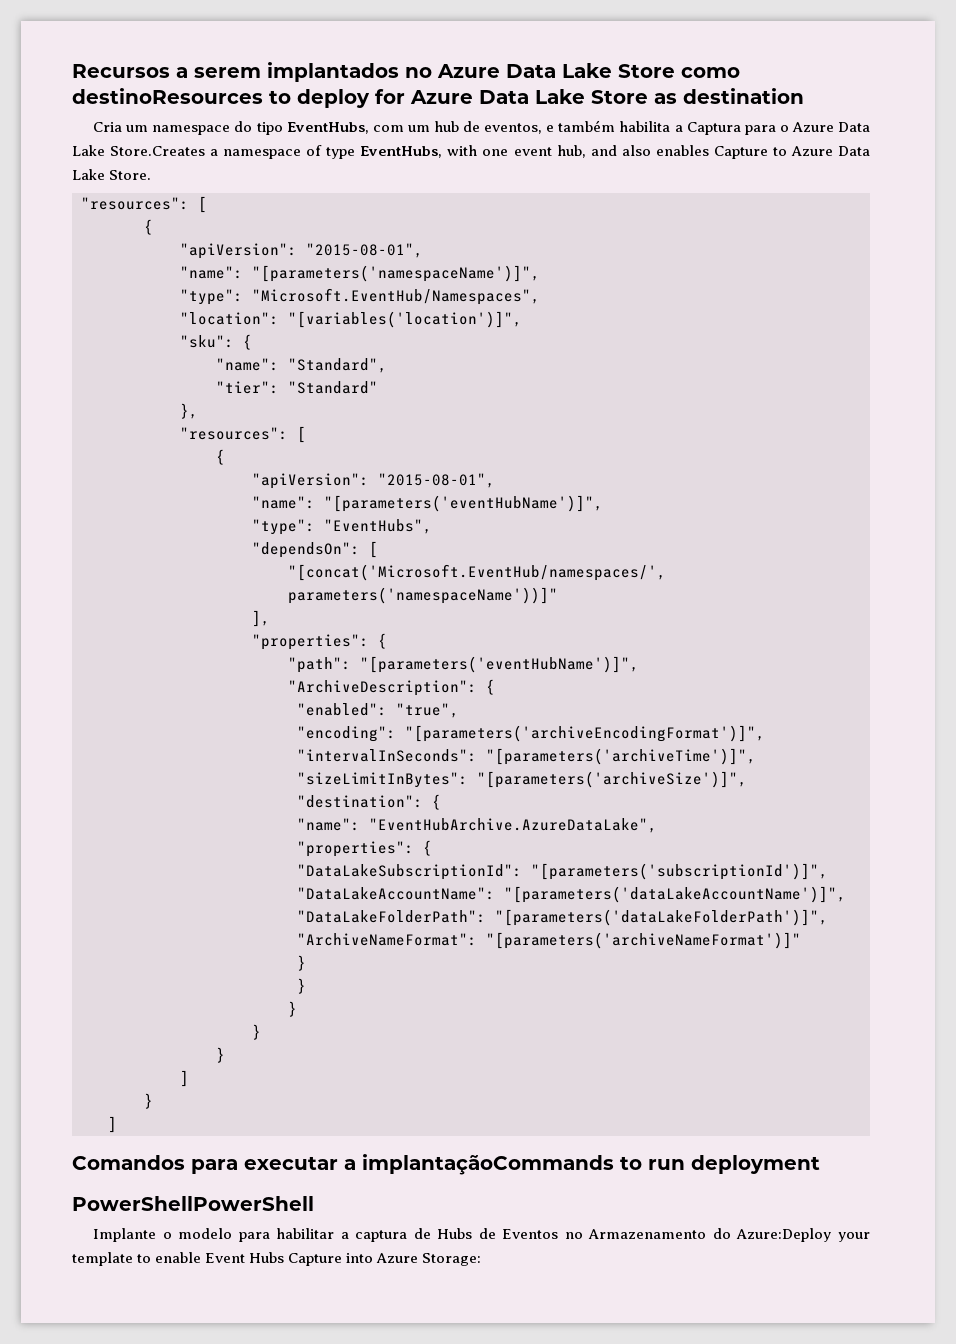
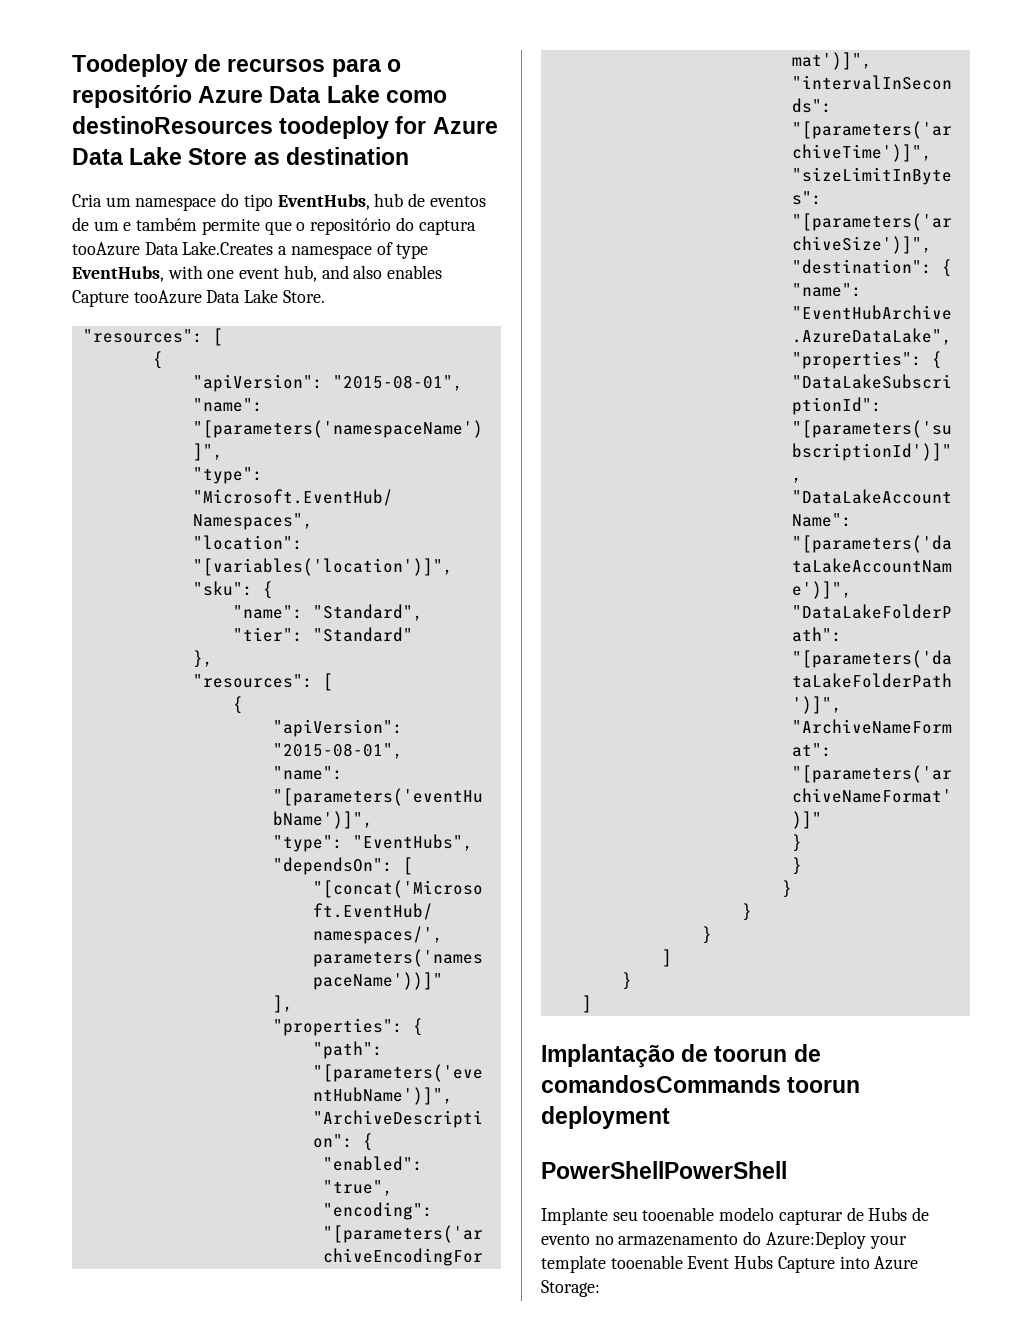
- Recursos a serem implantados no Azure Data Lake Store como destinoResources to deploy for Azure Data Lake Store as destination
+ Toodeploy de recursos para o repositório Azure Data Lake como destinoResources toodeploy for Azure Data Lake Store as destination
- Cria um namespace do tipo EventHubs, com um hub de eventos, e também habilita a Captura para o Azure Data Lake Store.Creates a namespace of type EventHubs, with one event hub, and also enables Capture to Azure Data Lake Store.
+ Cria um namespace do tipo EventHubs, hub de eventos de um e também permite que o repositório do captura tooAzure Data Lake.Creates a namespace of type EventHubs, with one event hub, and also enables Capture tooAzure Data Lake Store.
- Comandos para executar a implantaçãoCommands to run deployment
+ Implantação de toorun de comandosCommands toorun deployment
  PowerShellPowerShell
- Implante o modelo para habilitar a captura de Hubs de Eventos no Armazenamento do Azure:Deploy your template to enable Event Hubs Capture into Azure Storage:
+ Implante seu tooenable modelo capturar de Hubs de evento no armazenamento do Azure:Deploy your template tooenable Event Hubs Capture into Azure Storage:

